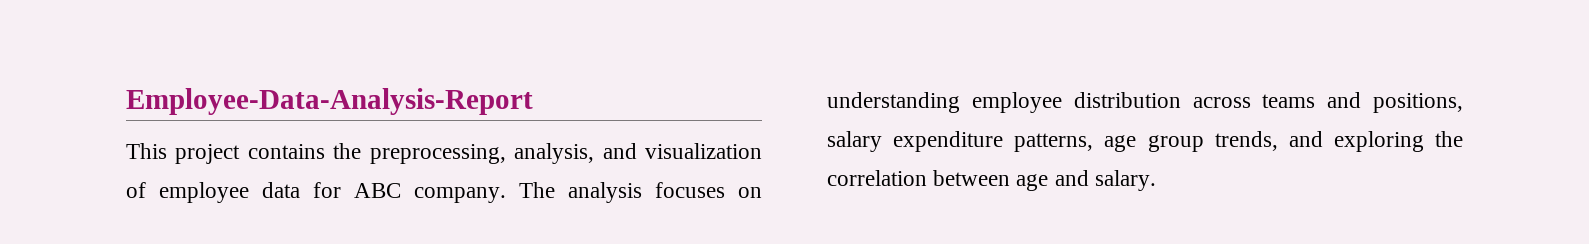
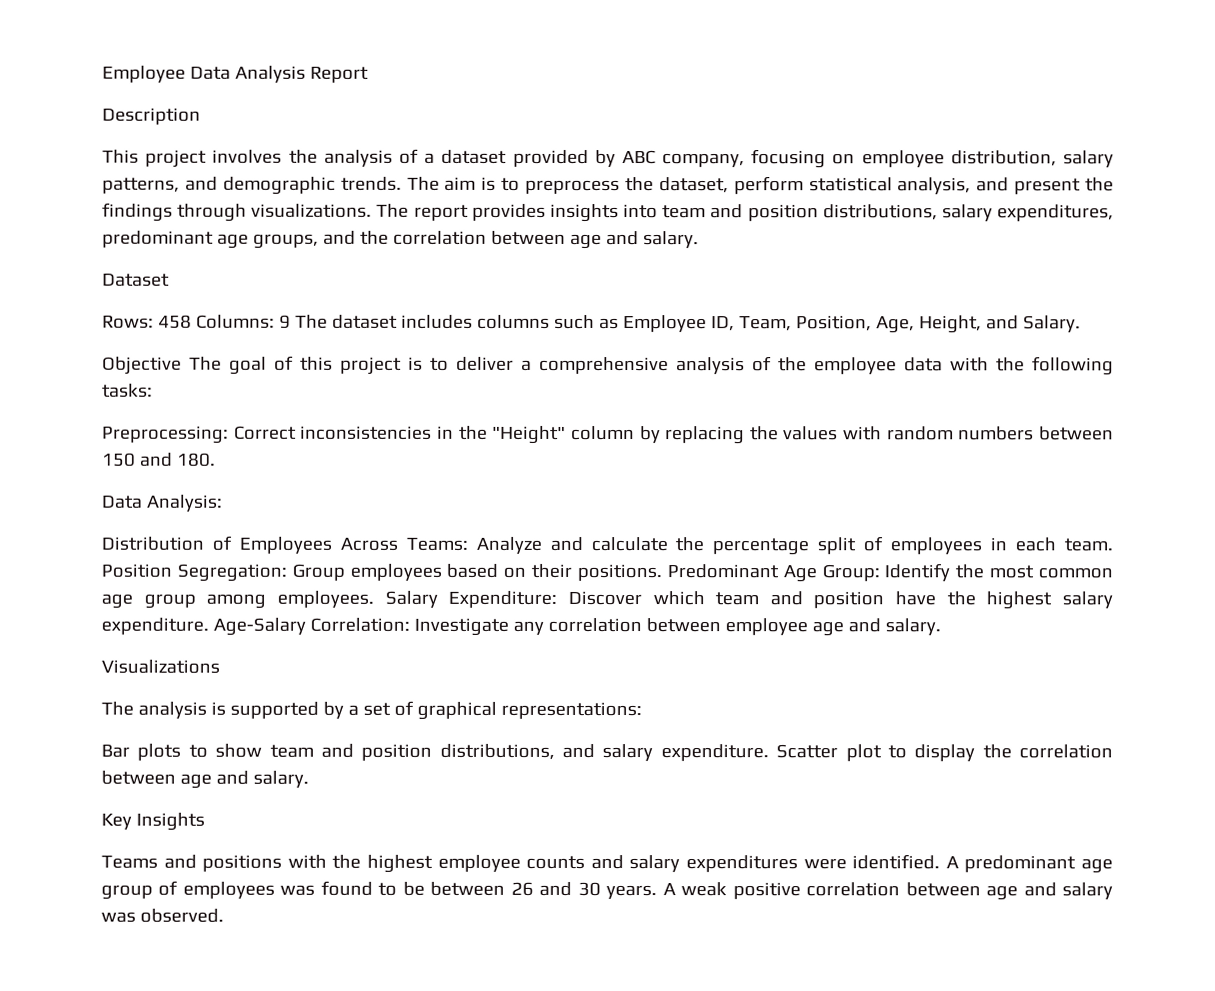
- Employee-Data-Analysis-Report
- This project contains the preprocessing, analysis, and visualization of employee data for ABC company. The analysis focuses on understanding employee distribution across teams and positions, salary expenditure patterns, age group trends, and exploring the correlation between age and salary.
+ Employee Data Analysis Report
+ Description
+ This project involves the analysis of a dataset provided by ABC company, focusing on employee distribution, salary patterns, and demographic trends. The aim is to preprocess the dataset, perform statistical analysis, and present the findings through visualizations. The report provides insights into team and position distributions, salary expenditures, predominant age groups, and the correlation between age and salary.
+ Dataset
+ Rows: 458 Columns: 9 The dataset includes columns such as Employee ID, Team, Position, Age, Height, and Salary.
+ Objective The goal of this project is to deliver a comprehensive analysis of the employee data with the following tasks:
+ Preprocessing: Correct inconsistencies in the "Height" column by replacing the values with random numbers between 150 and 180.
+ Data Analysis:
+ Distribution of Employees Across Teams: Analyze and calculate the percentage split of employees in each team. Position Segregation: Group employees based on their positions. Predominant Age Group: Identify the most common age group among employees. Salary Expenditure: Discover which team and position have the highest salary expenditure. Age-Salary Correlation: Investigate any correlation between employee age and salary.
+ Visualizations
+ The analysis is supported by a set of graphical representations:
+ Bar plots to show team and position distributions, and salary expenditure. Scatter plot to display the correlation between age and salary.
+ Key Insights
+ Teams and positions with the highest employee counts and salary expenditures were identified. A predominant age group of employees was found to be between 26 and 30 years. A weak positive correlation between age and salary was observed.

